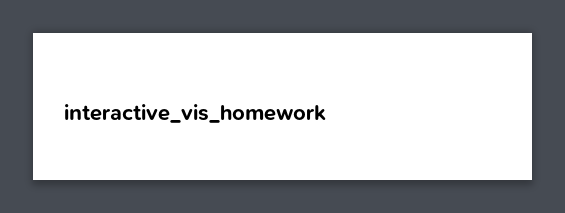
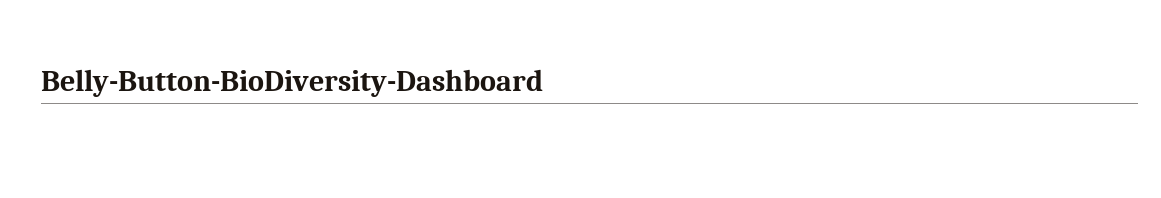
- interactive_vis_homework
+ Belly-Button-BioDiversity-Dashboard

